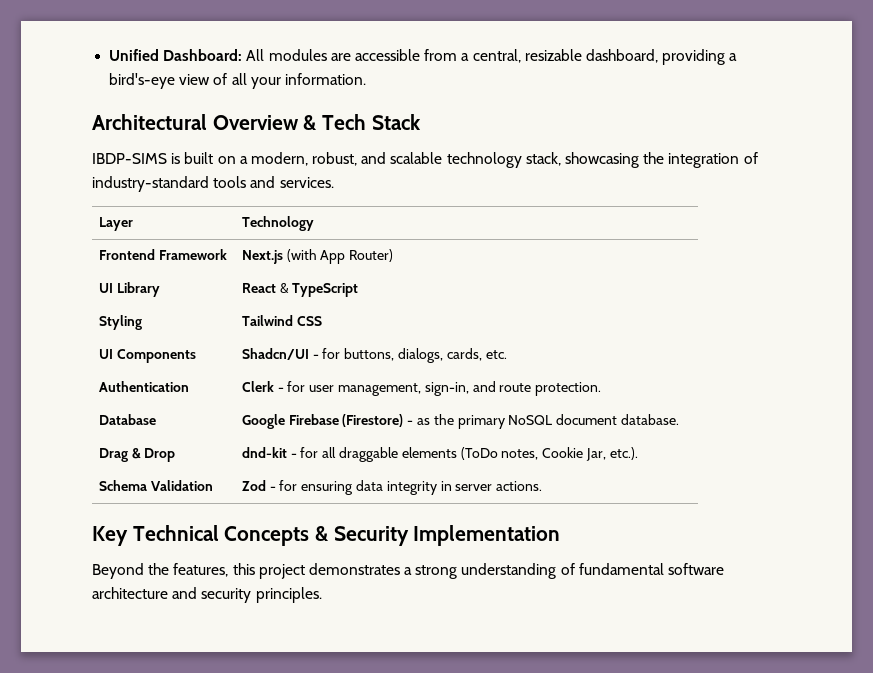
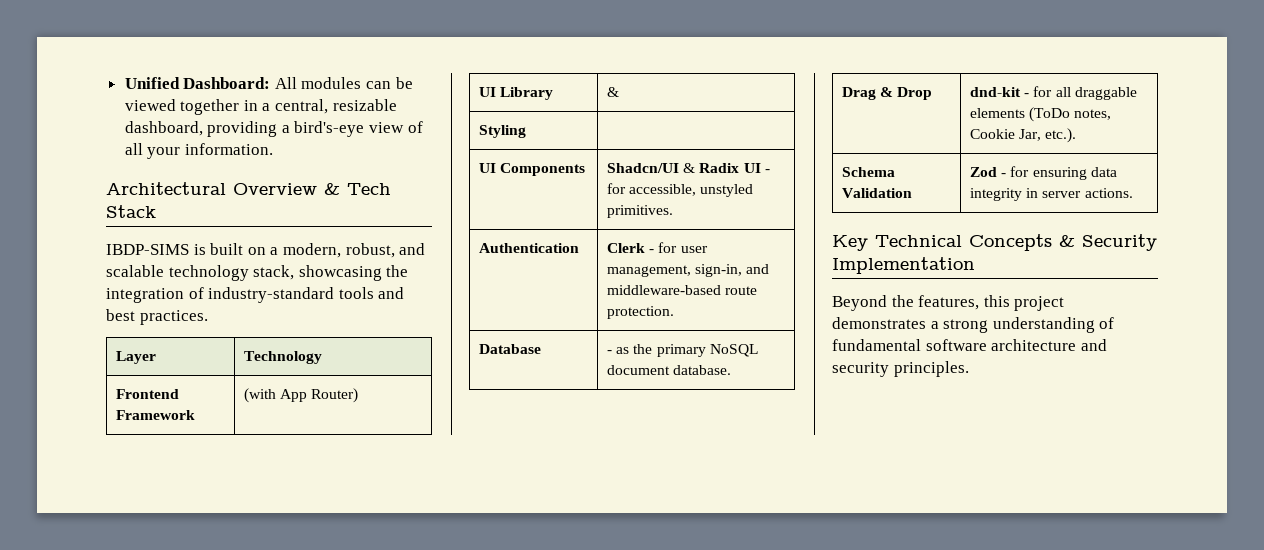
- Unified Dashboard: All modules are accessible from a central, resizable dashboard, providing a bird's-eye view of all your information.
+ Unified Dashboard: All modules can be viewed together in a central, resizable dashboard, providing a bird's-eye view of all your information.
- IBDP-SIMS is built on a modern, robust, and scalable technology stack, showcasing the integration of industry-standard tools and services.
+ IBDP-SIMS is built on a modern, robust, and scalable technology stack, showcasing the integration of industry-standard tools and best practices.
- Frontend Framework | Next.js (with App Router)
+ Frontend Framework | (with App Router)
- UI Library | React & TypeScript
+ UI Library | &
- Styling | Tailwind CSS
+ Styling |
- UI Components | Shadcn/UI - for buttons, dialogs, cards, etc.
+ UI Components | Shadcn/UI & Radix UI - for accessible, unstyled primitives.
- Authentication | Clerk - for user management, sign-in, and route protection.
+ Authentication | Clerk - for user management, sign-in, and middleware-based route protection.
- Database | Google Firebase (Firestore) - as the primary NoSQL document database.
+ Database | - as the primary NoSQL document database.

